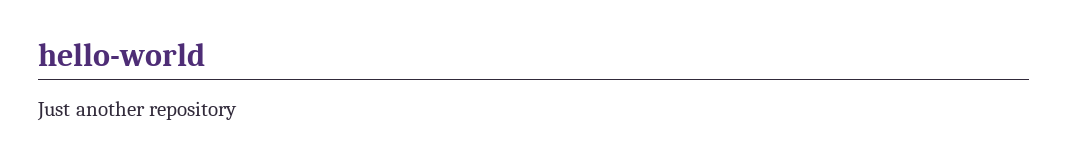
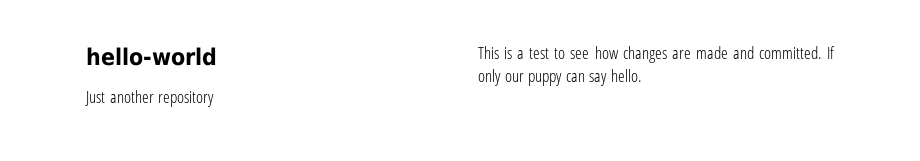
+ This is a test to see how changes are made and committed. If only our puppy can say hello.

